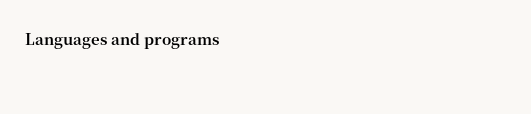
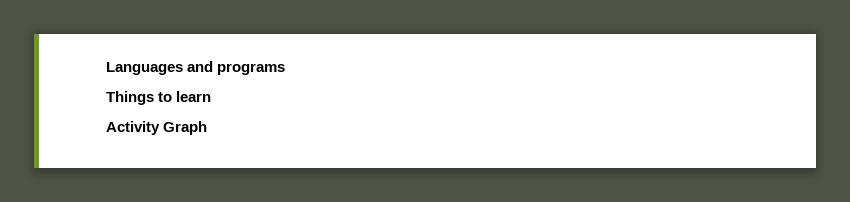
+ Things to learn
+ Activity Graph

